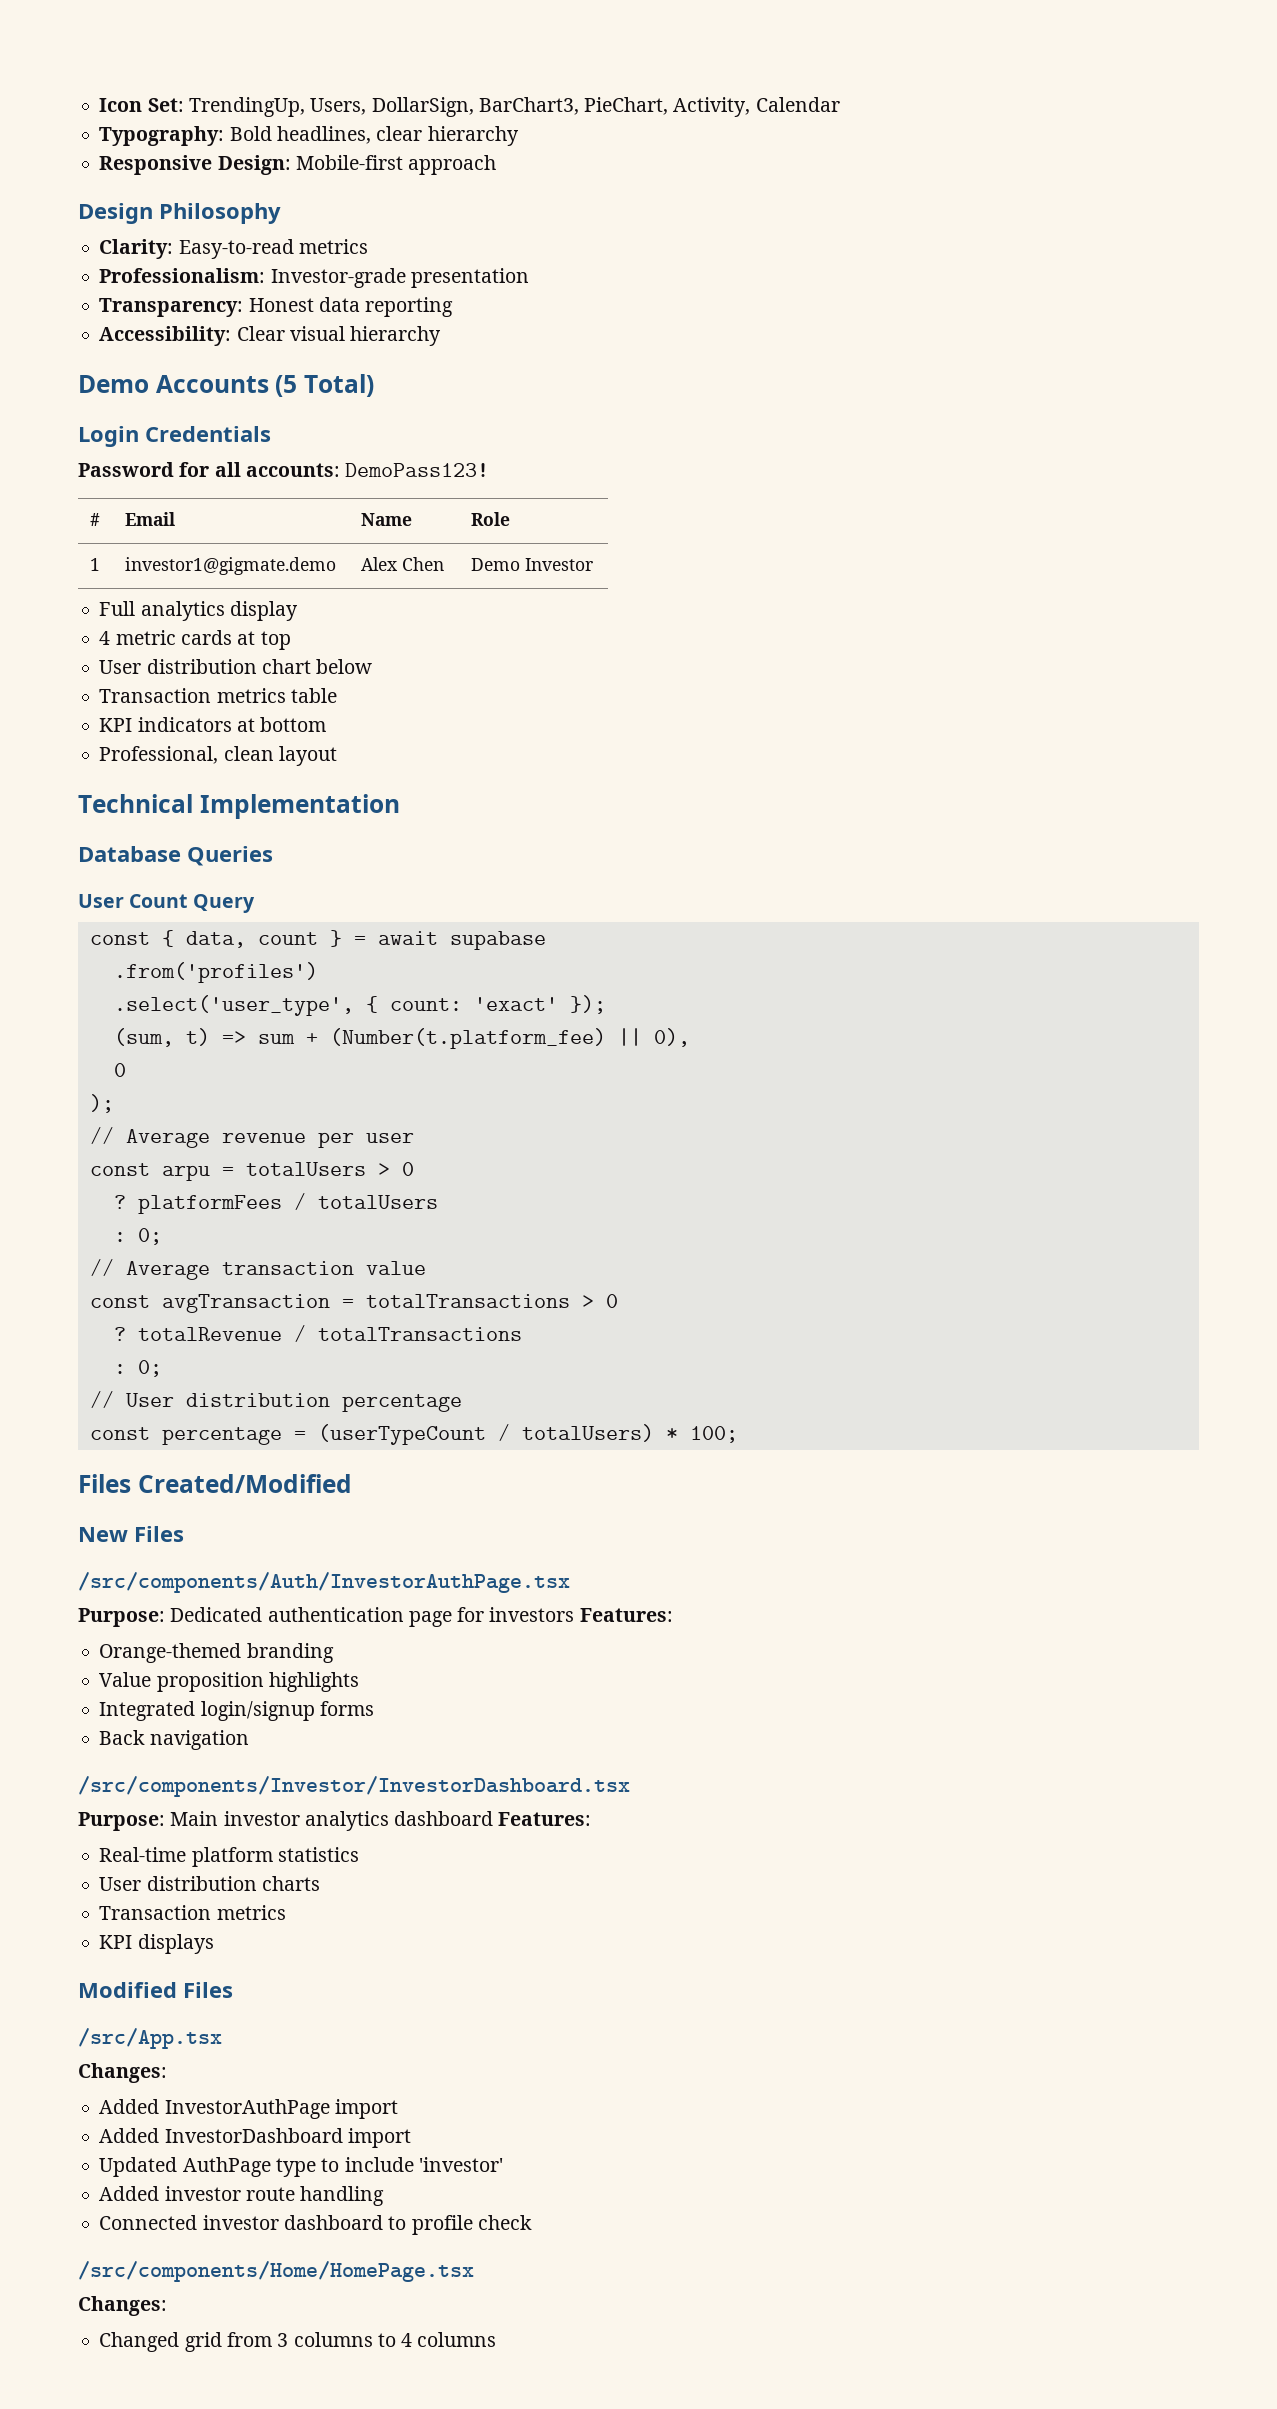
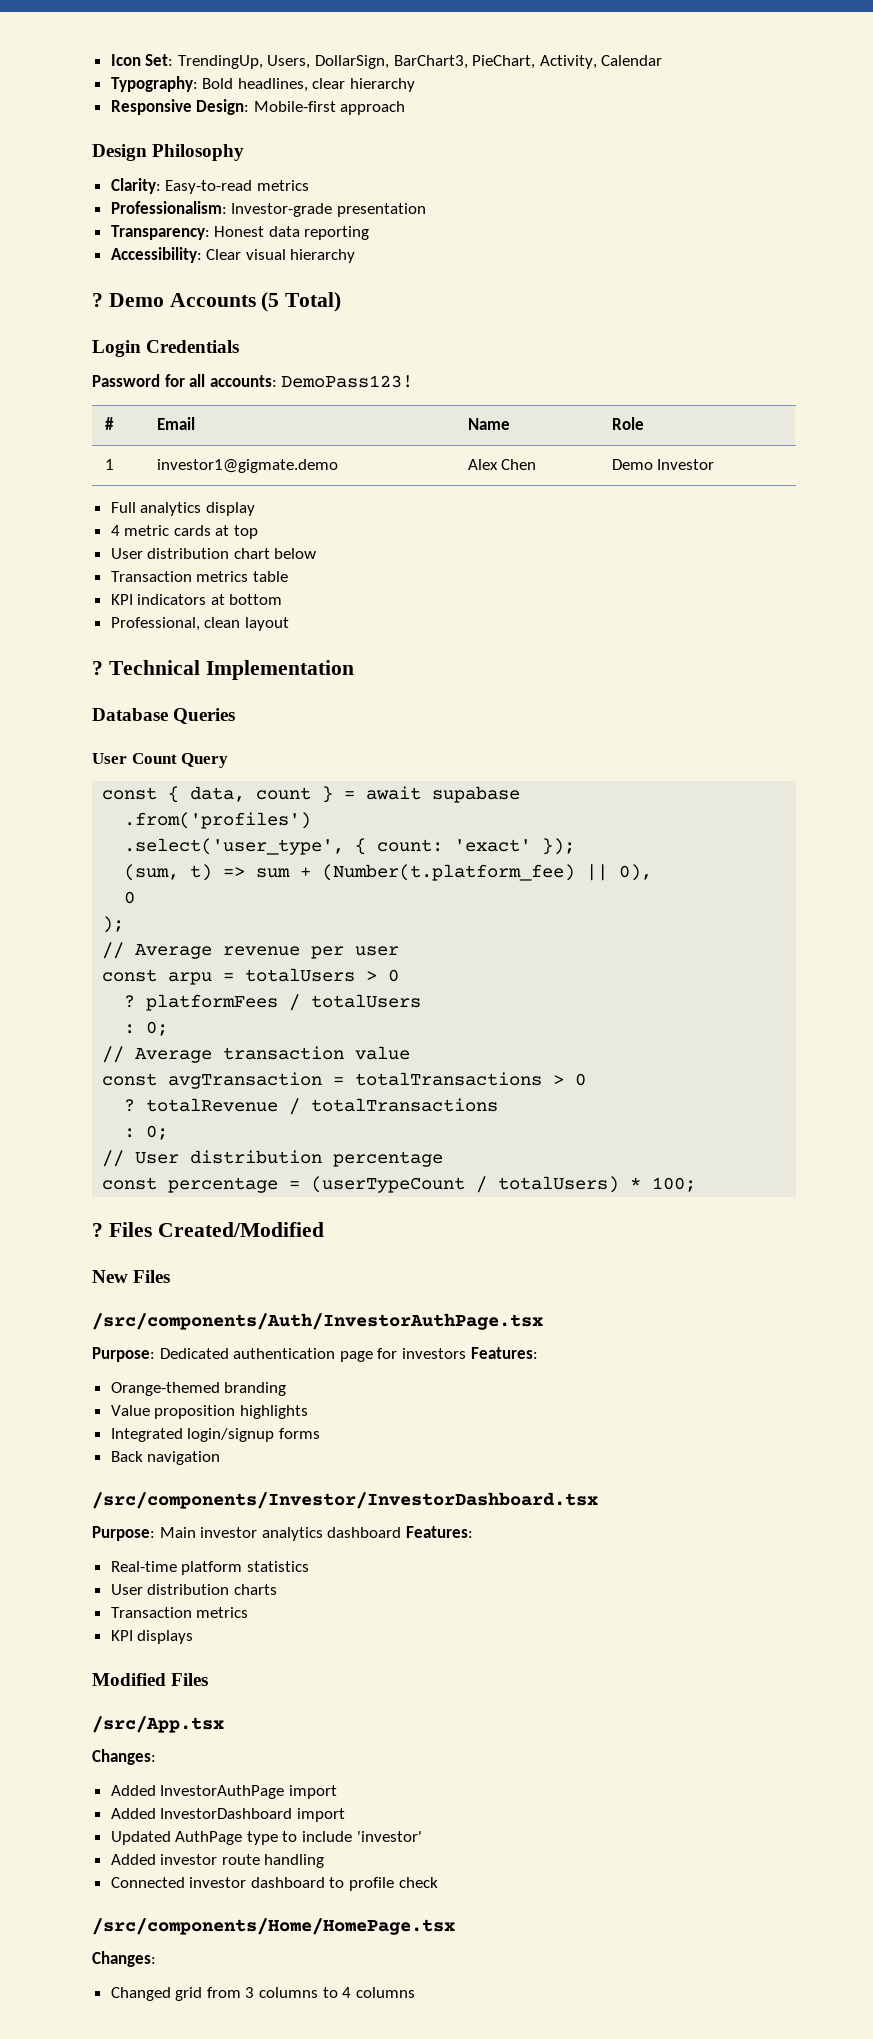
  Accessibility: Clear visual hierarchy
- Demo Accounts (5 Total)
+ ? Demo Accounts (5 Total)
  Professional, clean layout
- Technical Implementation
+ ? Technical Implementation
  const percentage = (userTypeCount / totalUsers) * 100;
- Files Created/Modified
+ ? Files Created/Modified

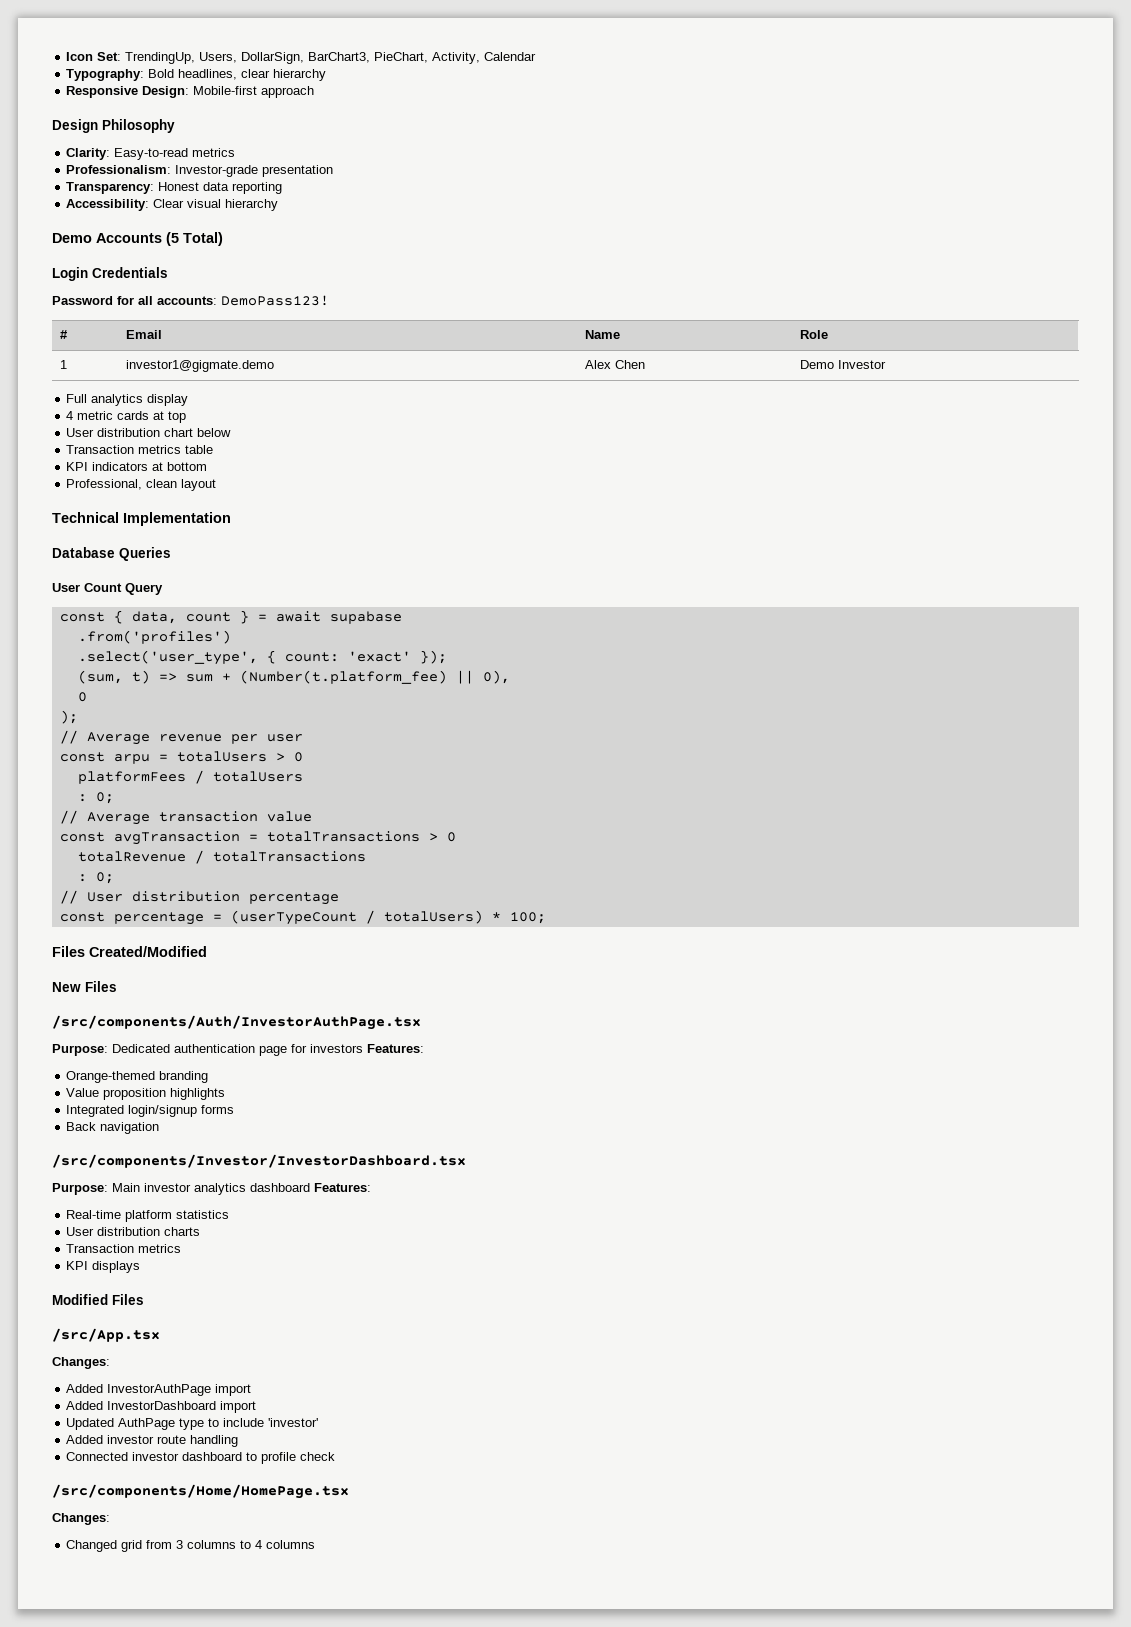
  Accessibility: Clear visual hierarchy
- ? Demo Accounts (5 Total)
+ Demo Accounts (5 Total)
  Professional, clean layout
- ? Technical Implementation
+ Technical Implementation
- ? platformFees / totalUsers
+ platformFees / totalUsers
- ? totalRevenue / totalTransactions
+ totalRevenue / totalTransactions
  const percentage = (userTypeCount / totalUsers) * 100;
- ? Files Created/Modified
+ Files Created/Modified

